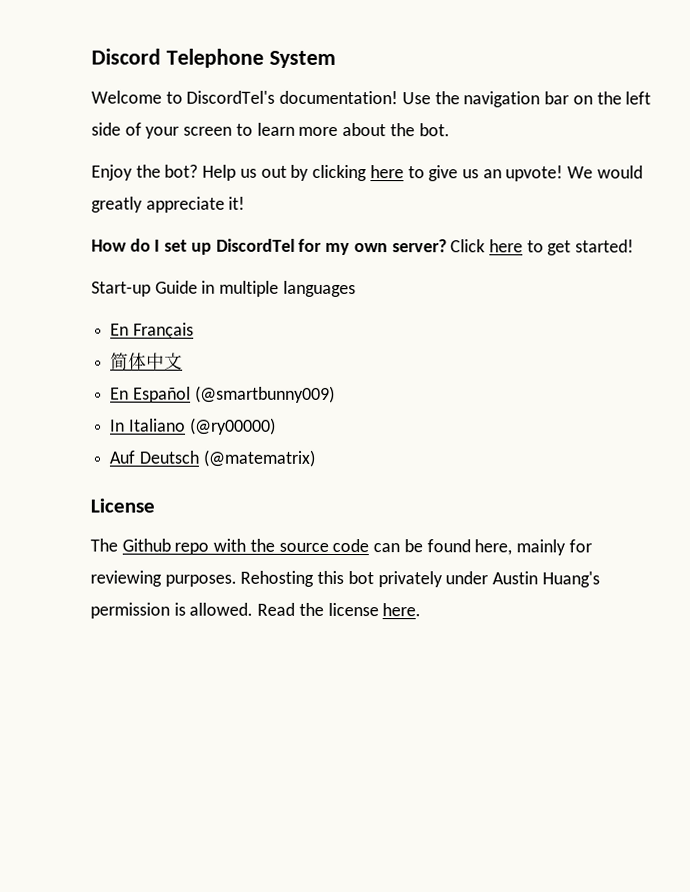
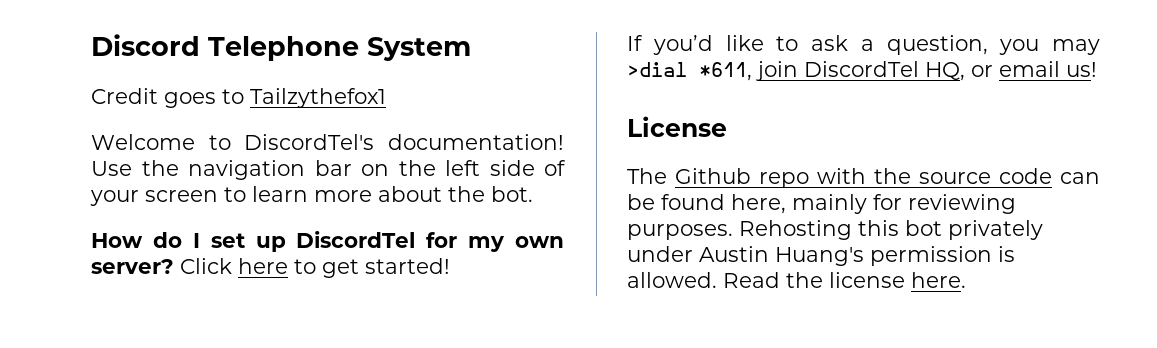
+ Credit goes to Tailzythefox1
- Enjoy the bot? Help us out by clicking here to give us an upvote! We would greatly appreciate it!
- Start-up Guide in multiple languages
- En Français
- 简体中文
- En Español (@smartbunny009)
- In Italiano (@ry00000)
- Auf Deutsch (@matematrix)
+ If you’d like to ask a question, you may >dial *611, join DiscordTel HQ, or email us!

